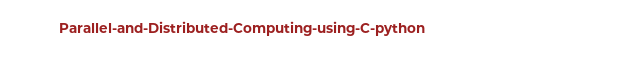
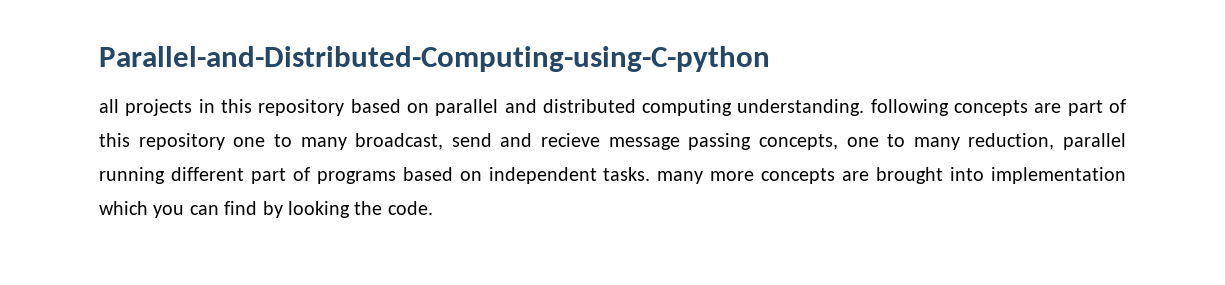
+ all projects in this repository based on parallel and distributed computing understanding. following concepts are part of this repository one to many broadcast, send and recieve message passing concepts, one to many reduction, parallel running different part of programs based on independent tasks. many more concepts are brought into implementation which you can find by looking the code.

